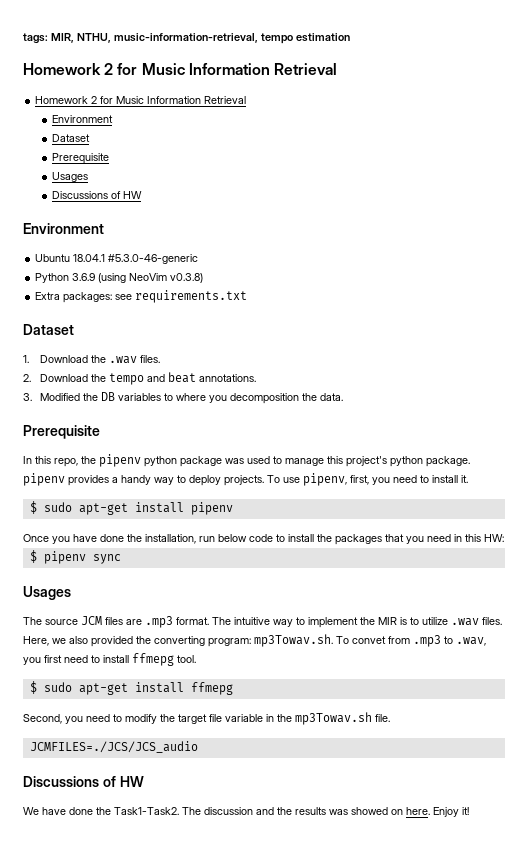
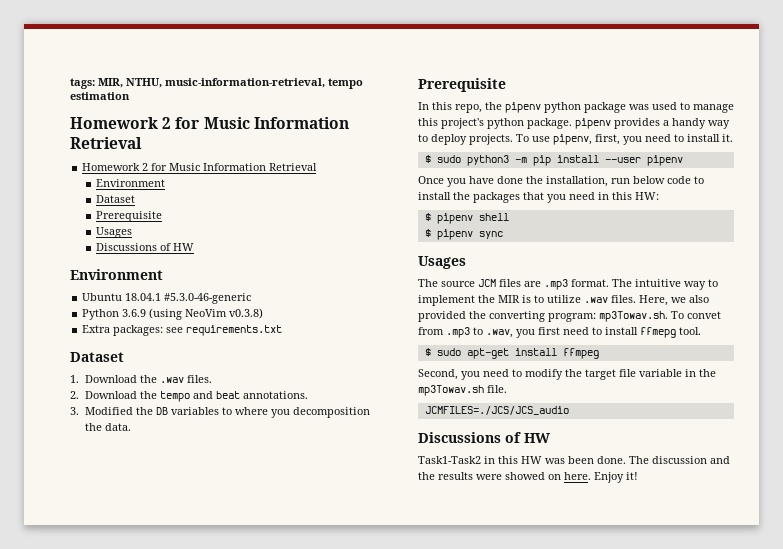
- $ sudo apt-get install pipenv
+ $ sudo python3 -m pip install --user pipenv
+ $ pipenv shell
- $ sudo apt-get install ffmepg
+ $ sudo apt-get install ffmpeg
- We have done the Task1-Task2.
+ Task1-Task2 in this HW was been done.
- The discussion and the results was showed on here.
+ The discussion and the results were showed on here.

